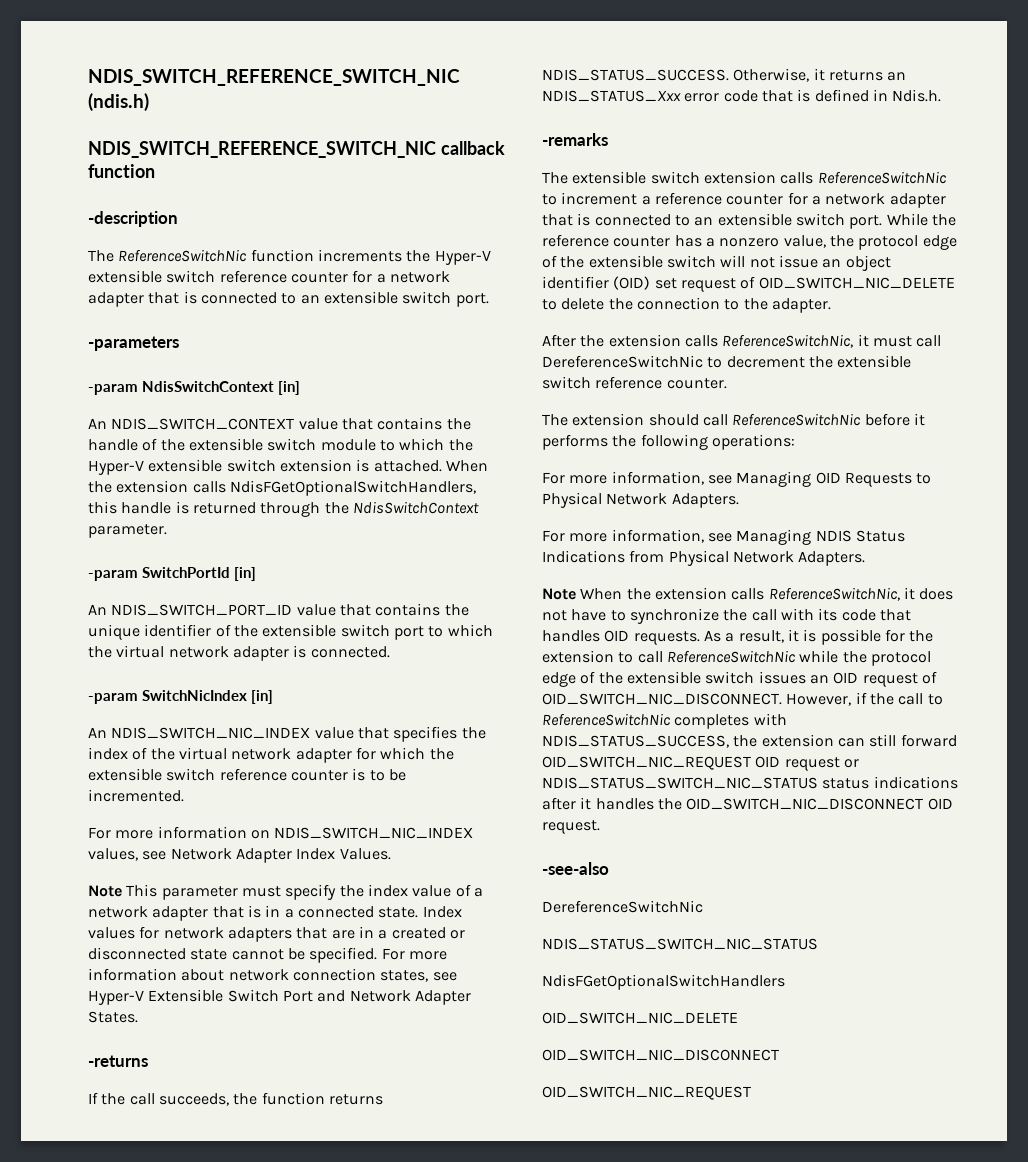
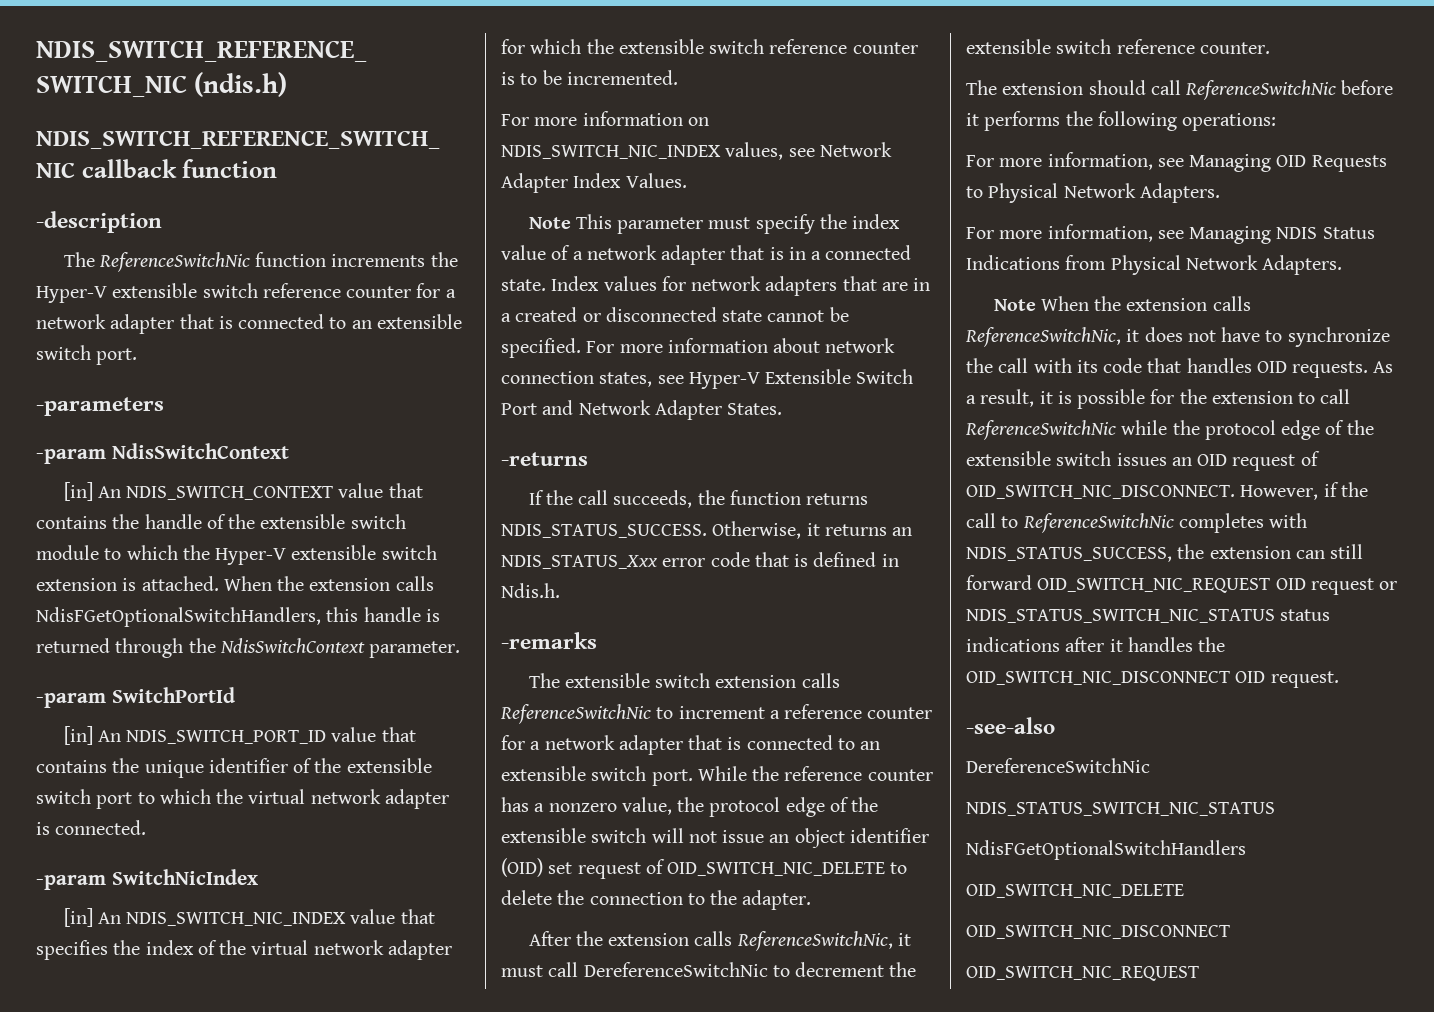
- -param NdisSwitchContext [in]
- An NDIS_SWITCH_CONTEXT value that contains the handle of the extensible switch module to which the Hyper-V extensible switch extension is attached.
+ -param NdisSwitchContext
+ [in] An NDIS_SWITCH_CONTEXT value that contains the handle of the extensible switch module to which the Hyper-V extensible switch extension is attached.
- -param SwitchPortId [in]
- An NDIS_SWITCH_PORT_ID value that contains the unique identifier of the extensible switch port to which the virtual network adapter is connected.
+ -param SwitchPortId
+ [in] An NDIS_SWITCH_PORT_ID value that contains the unique identifier of the extensible switch port to which the virtual network adapter is connected.
- -param SwitchNicIndex [in]
- An NDIS_SWITCH_NIC_INDEX value that specifies the index of the virtual network adapter for which the extensible switch reference counter is to be incremented.
+ -param SwitchNicIndex
+ [in] An NDIS_SWITCH_NIC_INDEX value that specifies the index of the virtual network adapter for which the extensible switch reference counter is to be incremented.

